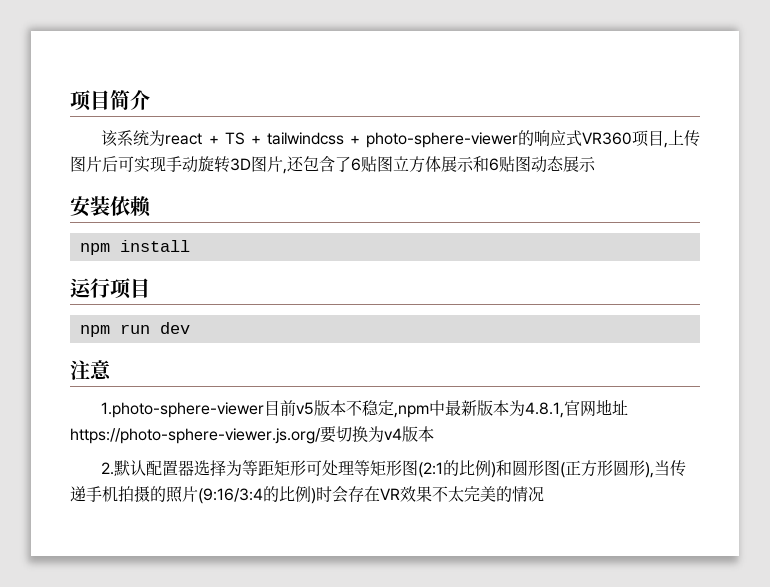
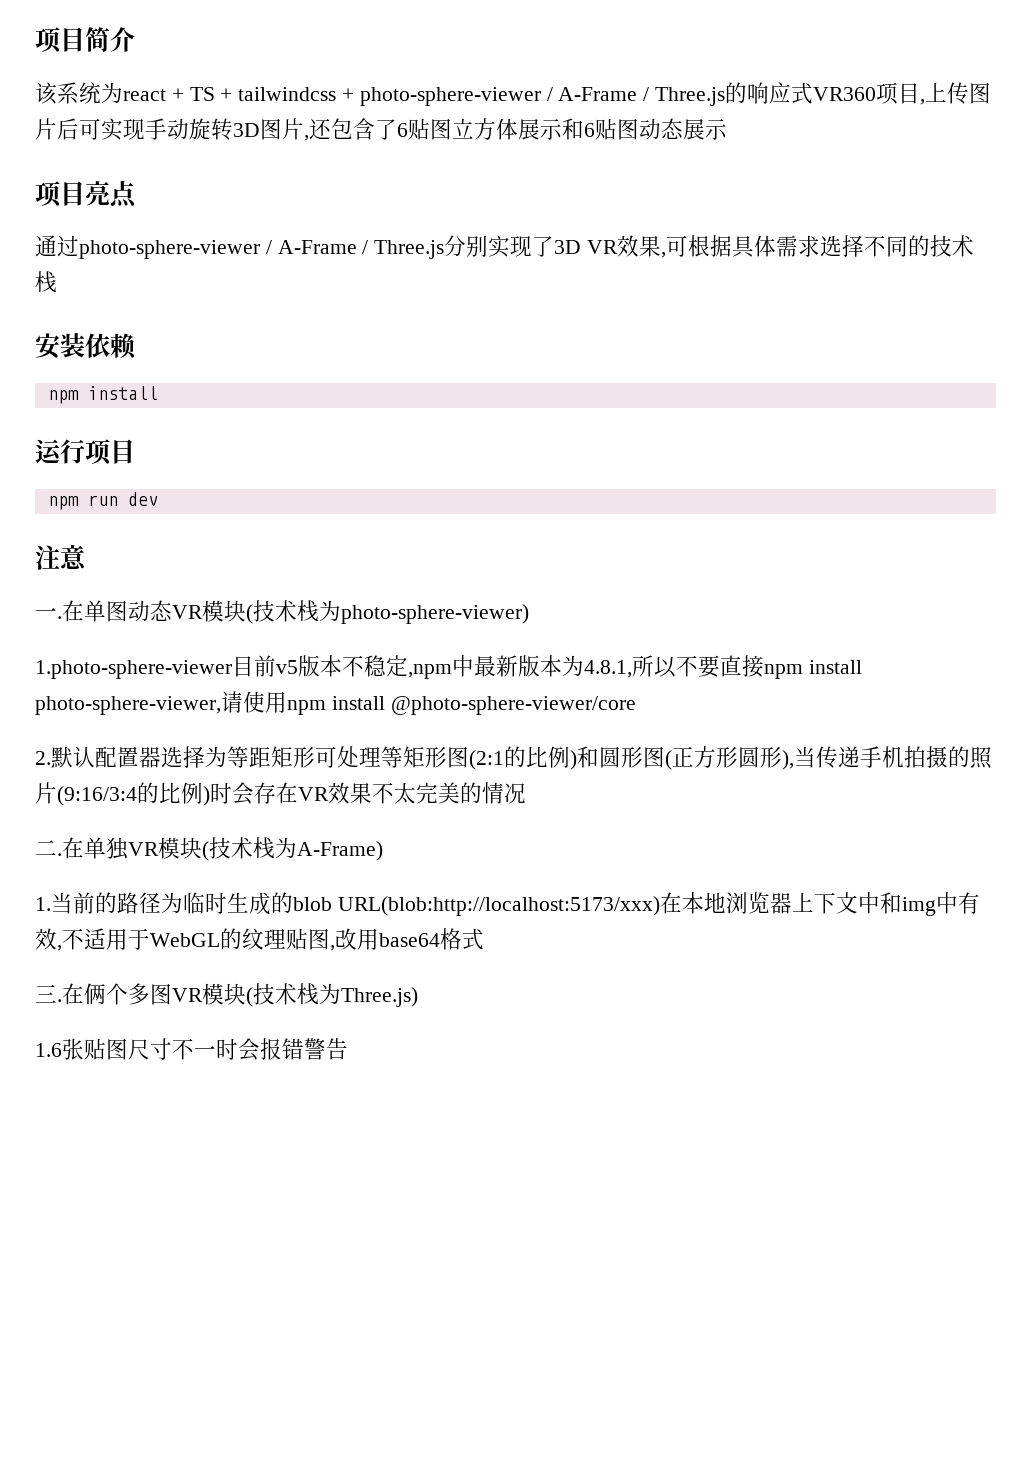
- 该系统为react + TS + tailwindcss + photo-sphere-viewer的响应式VR360项目,上传图片后可实现手动旋转3D图片,还包含了6贴图立方体展示和6贴图动态展示
+ 该系统为react + TS + tailwindcss + photo-sphere-viewer / A-Frame / Three.js的响应式VR360项目,上传图片后可实现手动旋转3D图片,还包含了6贴图立方体展示和6贴图动态展示
+ 项目亮点
+ 通过photo-sphere-viewer / A-Frame / Three.js分别实现了3D VR效果,可根据具体需求选择不同的技术栈
+ 一.在单图动态VR模块(技术栈为photo-sphere-viewer)
- 1.photo-sphere-viewer目前v5版本不稳定,npm中最新版本为4.8.1,官网地址https://photo-sphere-viewer.js.org/要切换为v4版本
+ 1.photo-sphere-viewer目前v5版本不稳定,npm中最新版本为4.8.1,所以不要直接npm install photo-sphere-viewer,请使用npm install @photo-sphere-viewer/core
+ 二.在单独VR模块(技术栈为A-Frame)
+ 1.当前的路径为临时生成的blob URL(blob:http://localhost:5173/xxx)在本地浏览器上下文中和img中有效,不适用于WebGL的纹理贴图,改用base64格式
+ 三.在俩个多图VR模块(技术栈为Three.js)
+ 1.6张贴图尺寸不一时会报错警告

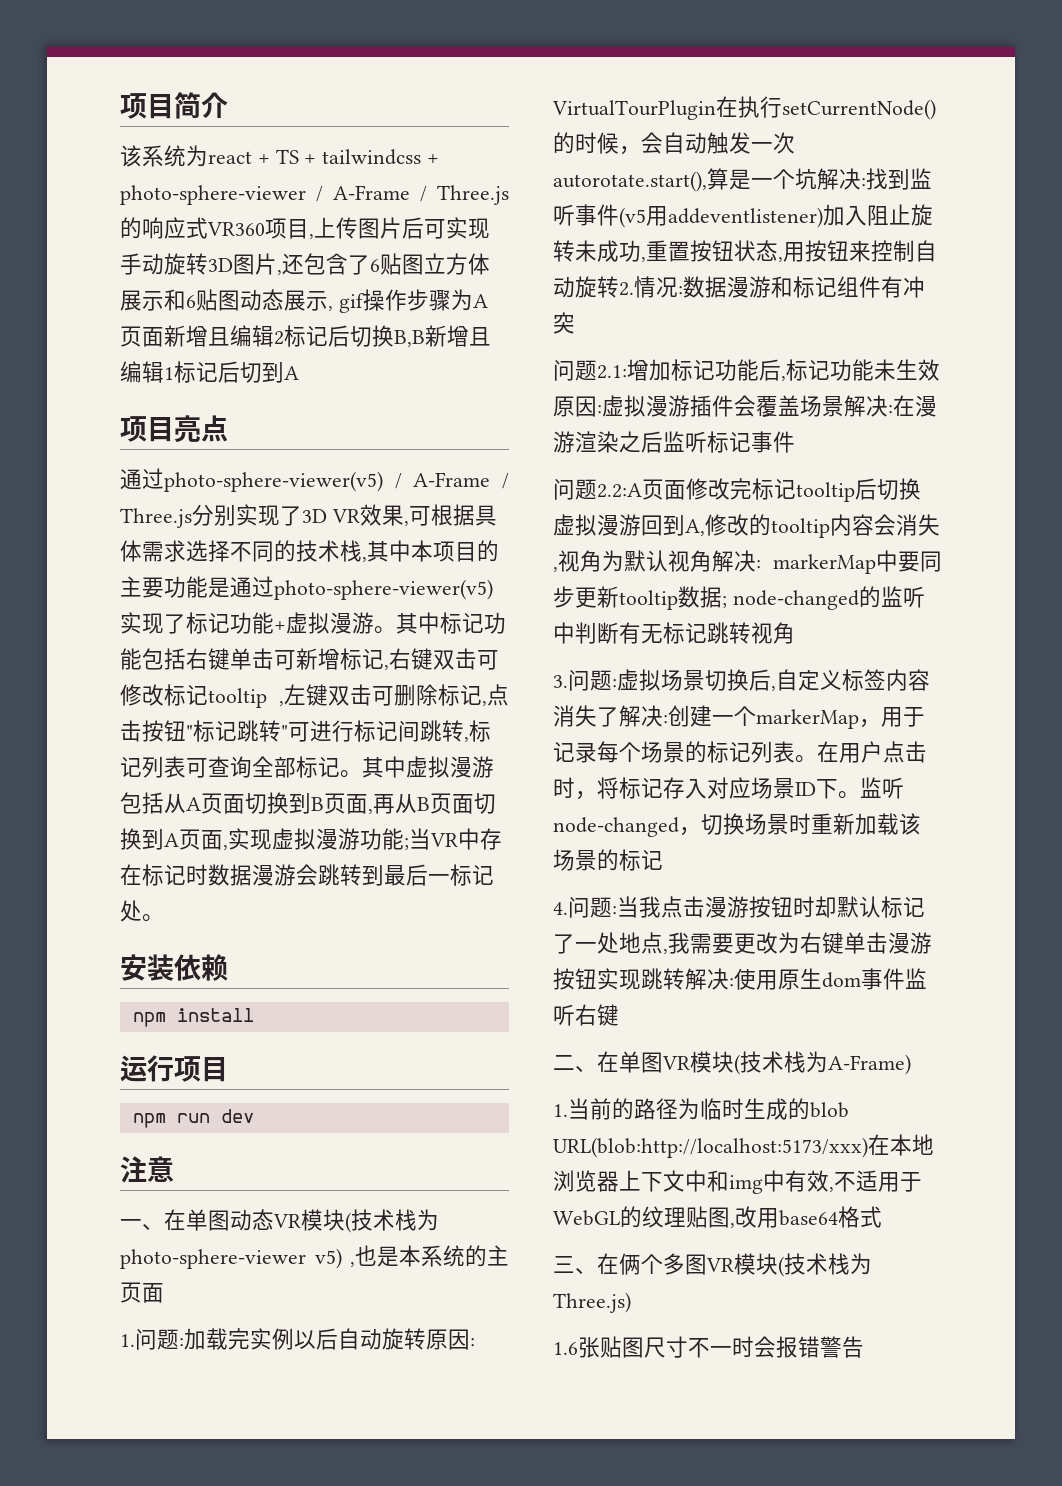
- 该系统为react + TS + tailwindcss + photo-sphere-viewer / A-Frame / Three.js的响应式VR360项目,上传图片后可实现手动旋转3D图片,还包含了6贴图立方体展示和6贴图动态展示
+ 该系统为react + TS + tailwindcss + photo-sphere-viewer / A-Frame / Three.js的响应式VR360项目,上传图片后可实现手动旋转3D图片,还包含了6贴图立方体展示和6贴图动态展示, gif操作步骤为A页面新增且编辑2标记后切换B,B新增且编辑1标记后切到A
- 通过photo-sphere-viewer / A-Frame / Three.js分别实现了3D VR效果,可根据具体需求选择不同的技术栈
+ 通过photo-sphere-viewer(v5) / A-Frame / Three.js分别实现了3D VR效果,可根据具体需求选择不同的技术栈,其中本项目的主要功能是通过photo-sphere-viewer(v5)实现了标记功能+虚拟漫游。其中标记功能包括右键单击可新增标记,右键双击可修改标记tooltip ,左键双击可删除标记,点击按钮"标记跳转"可进行标记间跳转,标记列表可查询全部标记。其中虚拟漫游包括从A页面切换到B页面,再从B页面切换到A页面,实现虚拟漫游功能;当VR中存在标记时数据漫游会跳转到最后一标记处。
- 一.在单图动态VR模块(技术栈为photo-sphere-viewer)
- 1.photo-sphere-viewer目前v5版本不稳定,npm中最新版本为4.8.1,所以不要直接npm install photo-sphere-viewer,请使用npm install @photo-sphere-viewer/core
- 2.默认配置器选择为等距矩形可处理等矩形图(2:1的比例)和圆形图(正方形圆形),当传递手机拍摄的照片(9:16/3:4的比例)时会存在VR效果不太完美的情况
- 二.在单独VR模块(技术栈为A-Frame)
+ 一、在单图动态VR模块(技术栈为photo-sphere-viewer v5) ,也是本系统的主页面
+ 1.问题:加载完实例以后自动旋转原因: VirtualTourPlugin在执行setCurrentNode()的时候，会自动触发一次autorotate.start(),算是一个坑解决:找到监听事件(v5用addeventlistener)加入阻止旋转未成功,重置按钮状态,用按钮来控制自动旋转2.情况:数据漫游和标记组件有冲突
+ 问题2.1:增加标记功能后,标记功能未生效原因:虚拟漫游插件会覆盖场景解决:在漫游渲染之后监听标记事件
+ 问题2.2:A页面修改完标记tooltip后切换虚拟漫游回到A,修改的tooltip内容会消失,视角为默认视角解决: markerMap中要同步更新tooltip数据; node-changed的监听中判断有无标记跳转视角
+ 3.问题:虚拟场景切换后,自定义标签内容消失了解决:创建一个markerMap，用于记录每个场景的标记列表。在用户点击时，将标记存入对应场景ID下。监听node-changed，切换场景时重新加载该场景的标记
+ 4.问题:当我点击漫游按钮时却默认标记了一处地点,我需要更改为右键单击漫游按钮实现跳转解决:使用原生dom事件监听右键
+ 二、在单图VR模块(技术栈为A-Frame)
- 三.在俩个多图VR模块(技术栈为Three.js)
+ 三、在俩个多图VR模块(技术栈为Three.js)

